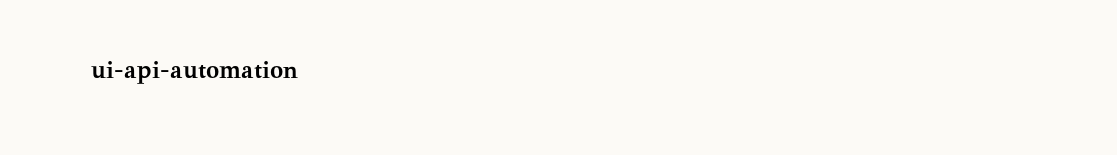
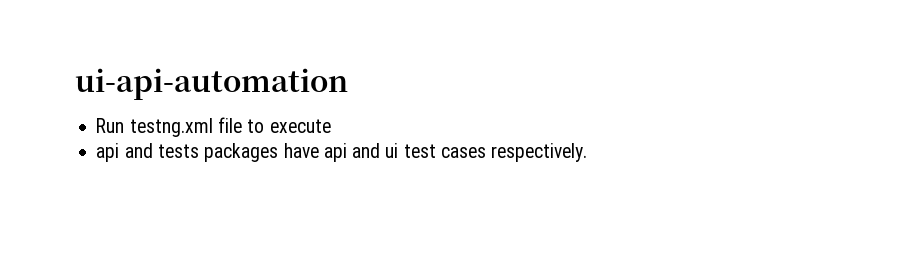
+ Run testng.xml file to execute
+ api and tests packages have api and ui test cases respectively.

